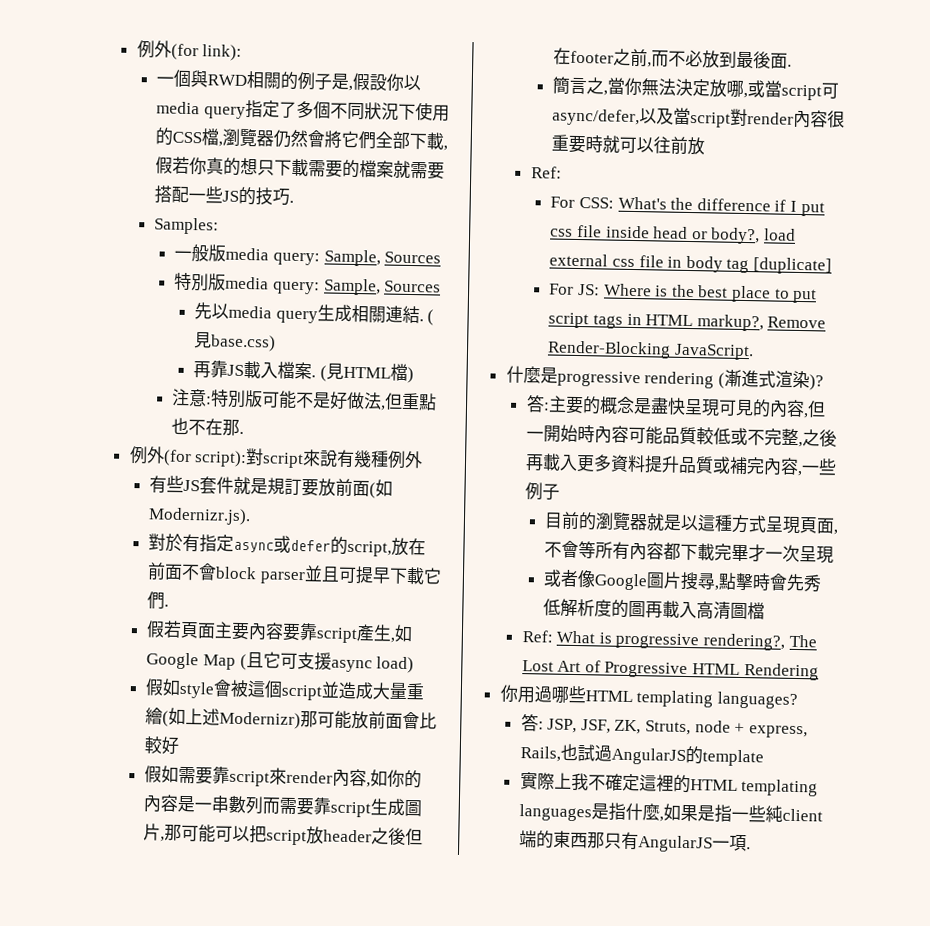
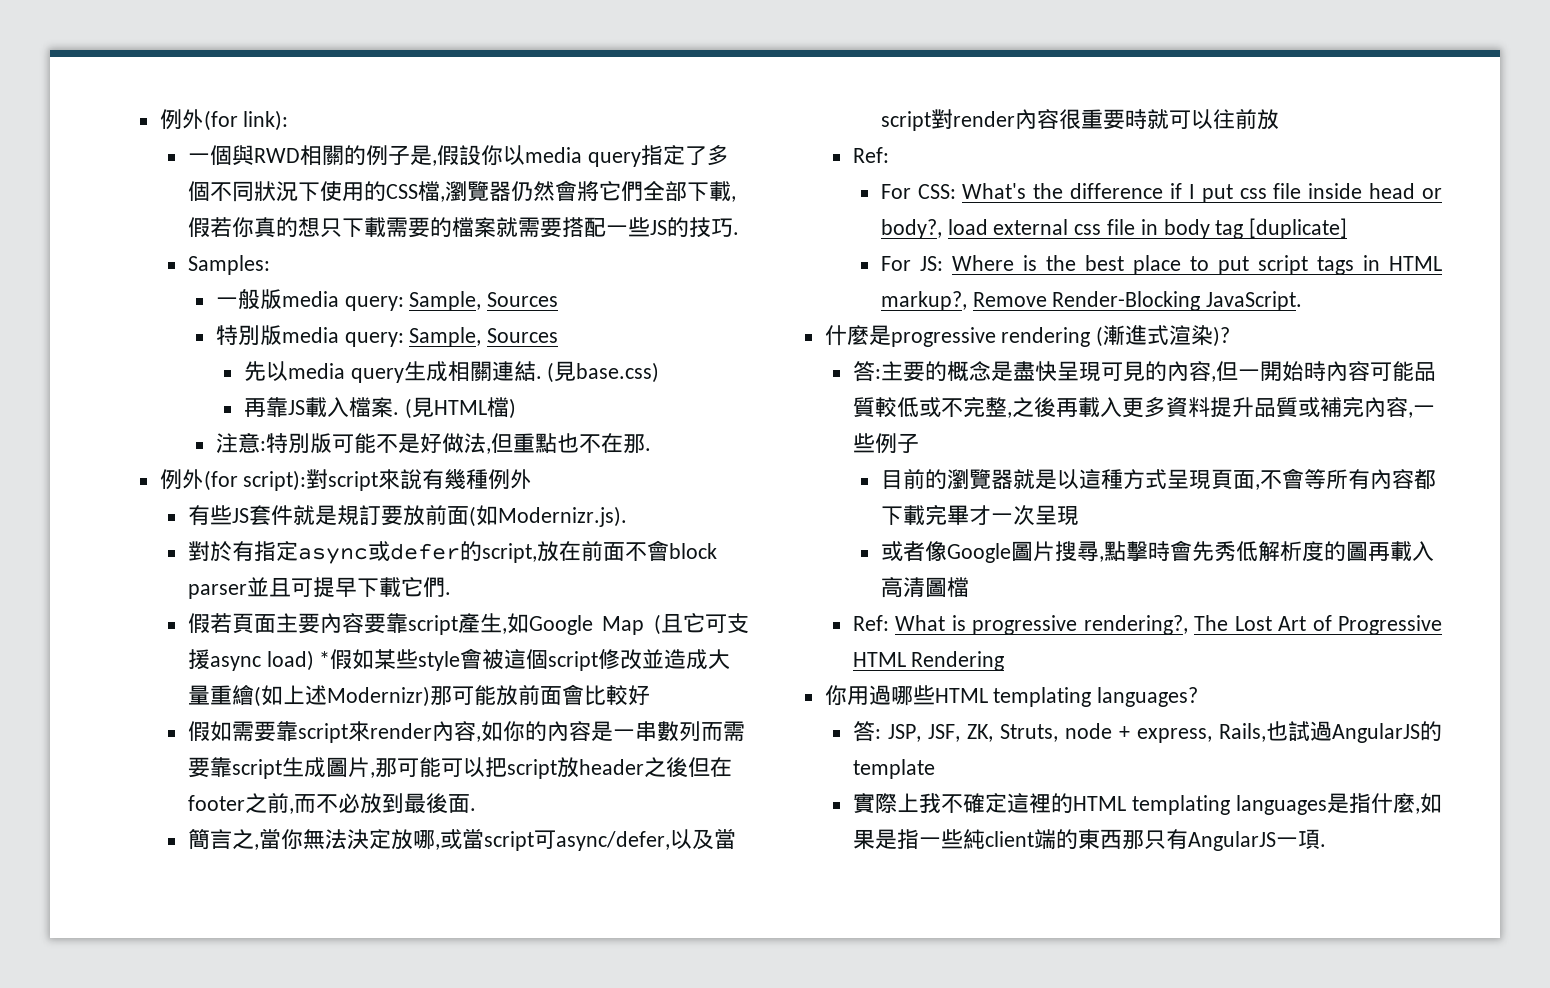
- 假若頁面主要內容要靠script產生,如Google Map (且它可支援async load)
- 假如style會被這個script並造成大量重繪(如上述Modernizr)那可能放前面會比較好
+ 假若頁面主要內容要靠script產生,如Google Map (且它可支援async load) *假如某些style會被這個script修改並造成大量重繪(如上述Modernizr)那可能放前面會比較好

